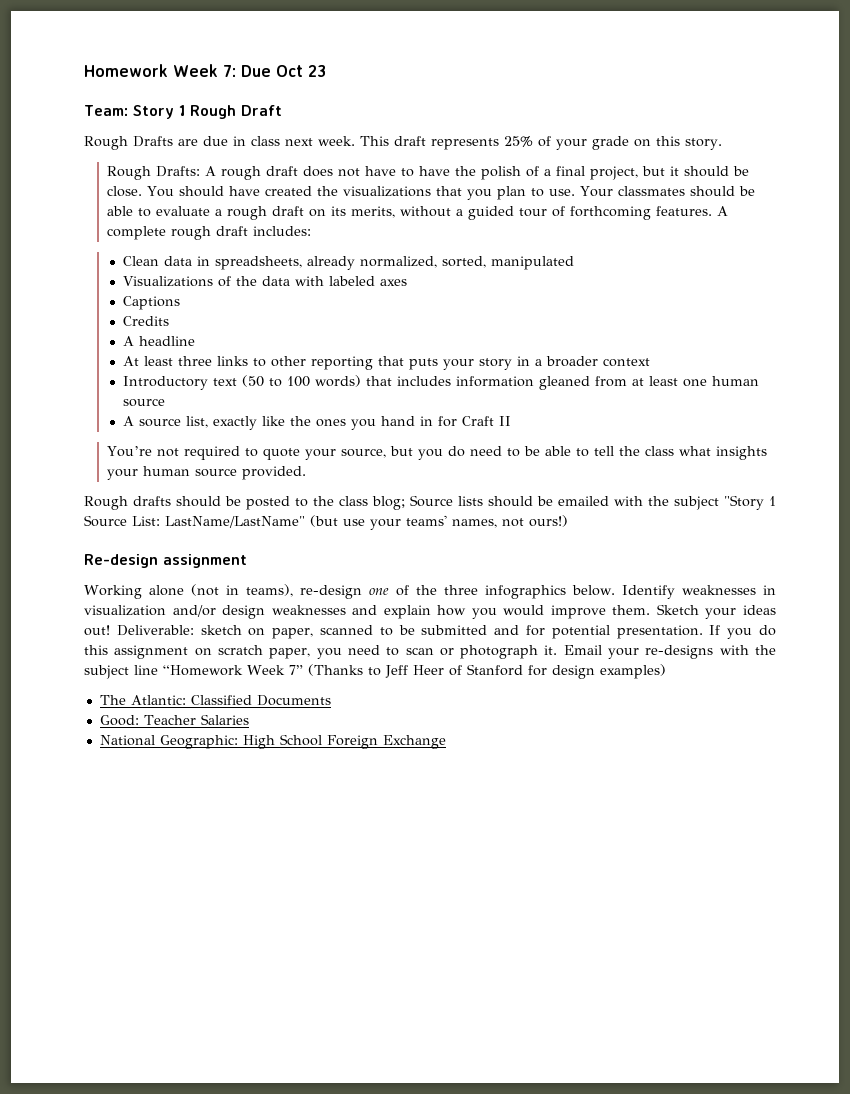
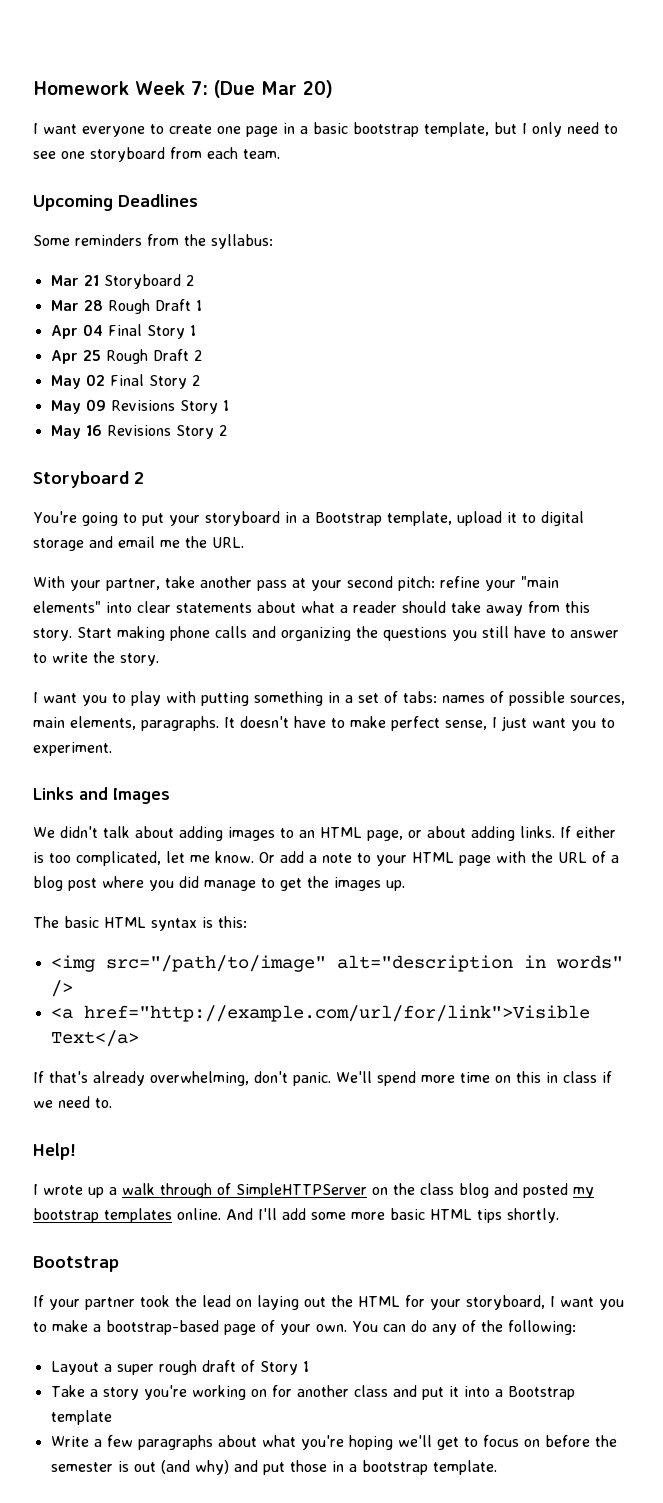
- Homework Week 7: Due Oct 23
- Team: Story 1 Rough Draft
- Rough Drafts are due in class next week. This draft represents 25% of your grade on this story.
- Rough Drafts: A rough draft does not have to have the polish of a final project, but it should be close. You should have created the visualizations that you plan to use. Your classmates should be able to evaluate a rough draft on its merits, without a guided tour of forthcoming features. A complete rough draft includes:
- Clean data in spreadsheets, already normalized, sorted, manipulated
- Visualizations of the data with labeled axes
- Captions
- Credits
- A headline
- At least three links to other reporting that puts your story in a broader context
- Introductory text (50 to 100 words) that includes information gleaned from at least one human source
- A source list, exactly like the ones you hand in for Craft II
- You’re not required to quote your source, but you do need to be able to tell the class what insights your human source provided.
- Rough drafts should be posted to the class blog; Source lists should be emailed with the subject "Story 1 Source List: LastName/LastName" (but use your teams' names, not ours!)
- Re-design assignment
- Working alone (not in teams), re-design one of the three infographics below. Identify weaknesses in visualization and/or design weaknesses and explain how you would improve them. Sketch your ideas out! Deliverable: sketch on paper, scanned to be submitted and for potential presentation. If you do this assignment on scratch paper, you need to scan or photograph it. Email your re-designs with the subject line “Homework Week 7” (Thanks to Jeff Heer of Stanford for design examples)
- The Atlantic: Classified Documents
- Good: Teacher Salaries
- National Geographic: High School Foreign Exchange
+ Homework Week 7: (Due Mar 20)
+ I want everyone to create one page in a basic bootstrap template, but I only need to see one storyboard from each team.
+ Upcoming Deadlines
+ Some reminders from the syllabus:
+ Mar 21 Storyboard 2
+ Mar 28 Rough Draft 1
+ Apr 04 Final Story 1
+ Apr 25 Rough Draft 2
+ May 02 Final Story 2
+ May 09 Revisions Story 1
+ May 16 Revisions Story 2
+ Storyboard 2
+ You're going to put your storyboard in a Bootstrap template, upload it to digital storage and email me the URL.
+ With your partner, take another pass at your second pitch: refine your "main elements" into clear statements about what a reader should take away from this story. Start making phone calls and organizing the questions you still have to answer to write the story.
+ I want you to play with putting something in a set of tabs: names of possible sources, main elements, paragraphs. It doesn't have to make perfect sense, I just want you to experiment.
+ Links and Images
+ We didn't talk about adding images to an HTML page, or about adding links. If either is too complicated, let me know. Or add a note to your HTML page with the URL of a blog post where you did manage to get the images up.
+ The basic HTML syntax is this:
+ <img src="/path/to/image" alt="description in words" />
+ <a href="http://example.com/url/for/link">Visible Text</a>
+ If that's already overwhelming, don't panic. We'll spend more time on this in class if we need to.
+ Help!
+ I wrote up a walk through of SimpleHTTPServer on the class blog and posted my bootstrap templates online. And I'll add some more basic HTML tips shortly.
+ Bootstrap
+ If your partner took the lead on laying out the HTML for your storyboard, I want you to make a bootstrap-based page of your own. You can do any of the following:
+ Layout a super rough draft of Story 1
+ Take a story you're working on for another class and put it into a Bootstrap template
+ Write a few paragraphs about what you're hoping we'll get to focus on before the semester is out (and why) and put those in a bootstrap template.

